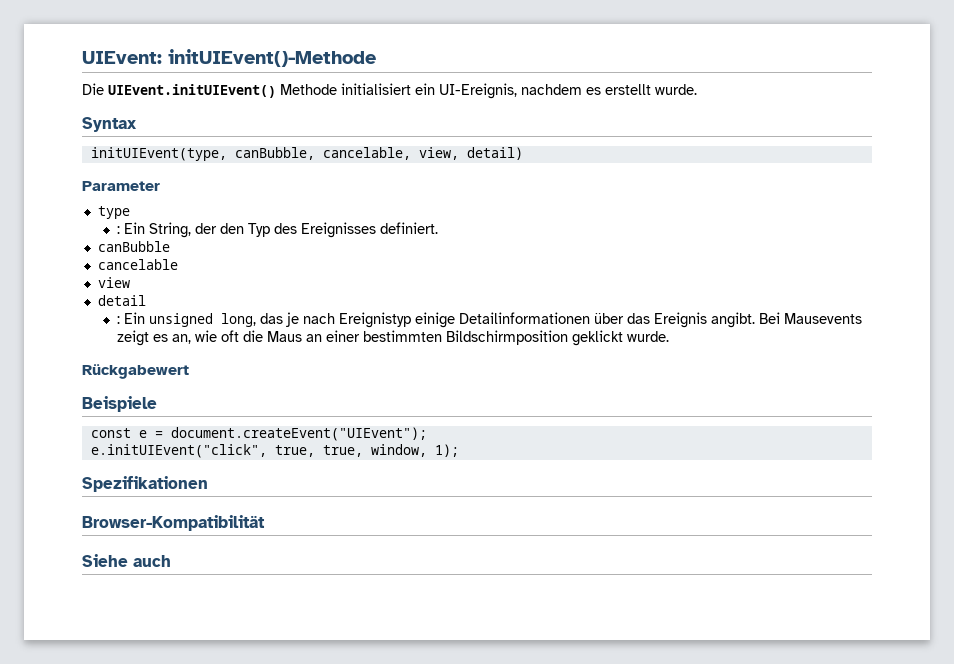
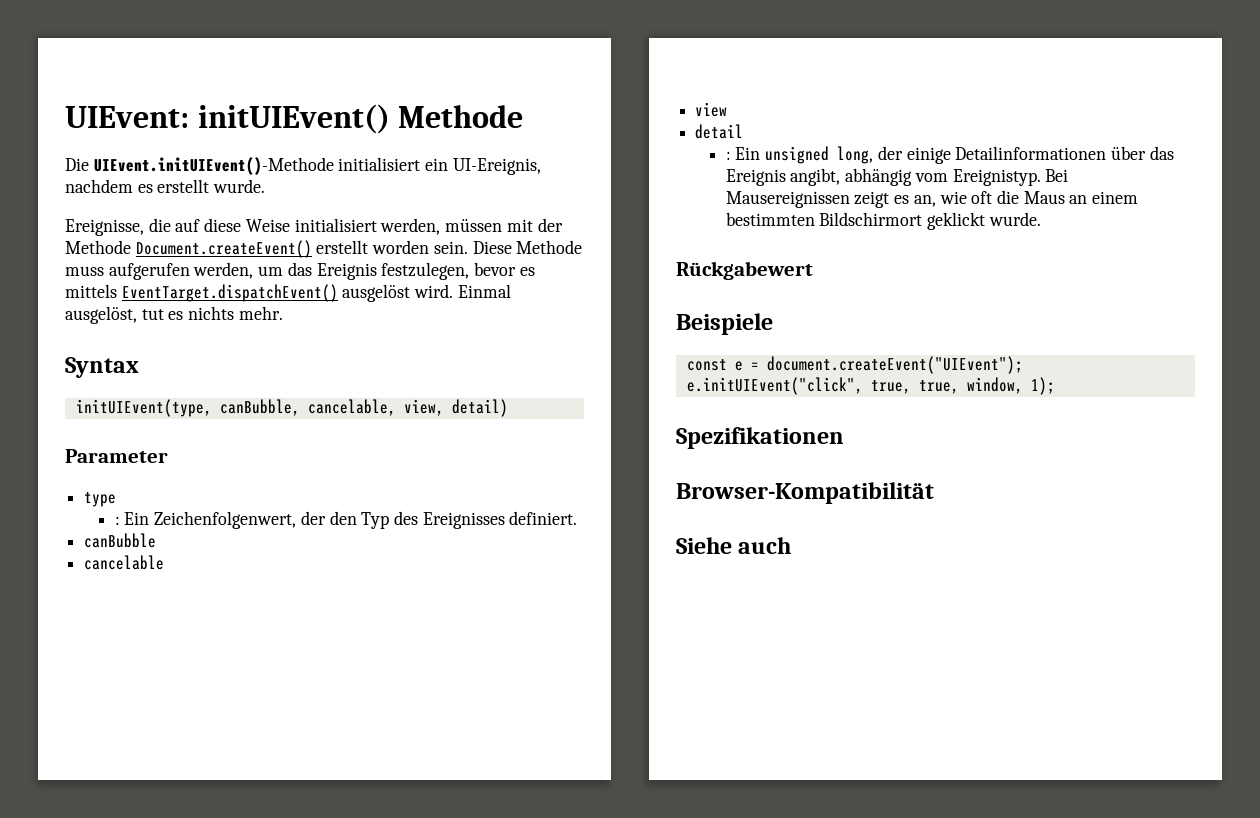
- UIEvent: initUIEvent()-Methode
+ UIEvent: initUIEvent() Methode
- Die UIEvent.initUIEvent() Methode initialisiert ein UI-Ereignis, nachdem es erstellt wurde.
+ Die UIEvent.initUIEvent()-Methode initialisiert ein UI-Ereignis, nachdem es erstellt wurde.
+ Ereignisse, die auf diese Weise initialisiert werden, müssen mit der Methode Document.createEvent() erstellt worden sein. Diese Methode muss aufgerufen werden, um das Ereignis festzulegen, bevor es mittels EventTarget.dispatchEvent() ausgelöst wird. Einmal ausgelöst, tut es nichts mehr.
- : Ein String, der den Typ des Ereignisses definiert.
+ : Ein Zeichenfolgenwert, der den Typ des Ereignisses definiert.
- : Ein unsigned long, das je nach Ereignistyp einige Detailinformationen über das Ereignis angibt. Bei Mausevents zeigt es an, wie oft die Maus an einer bestimmten Bildschirmposition geklickt wurde.
+ : Ein unsigned long, der einige Detailinformationen über das Ereignis angibt, abhängig vom Ereignistyp. Bei Mausereignissen zeigt es an, wie oft die Maus an einem bestimmten Bildschirmort geklickt wurde.

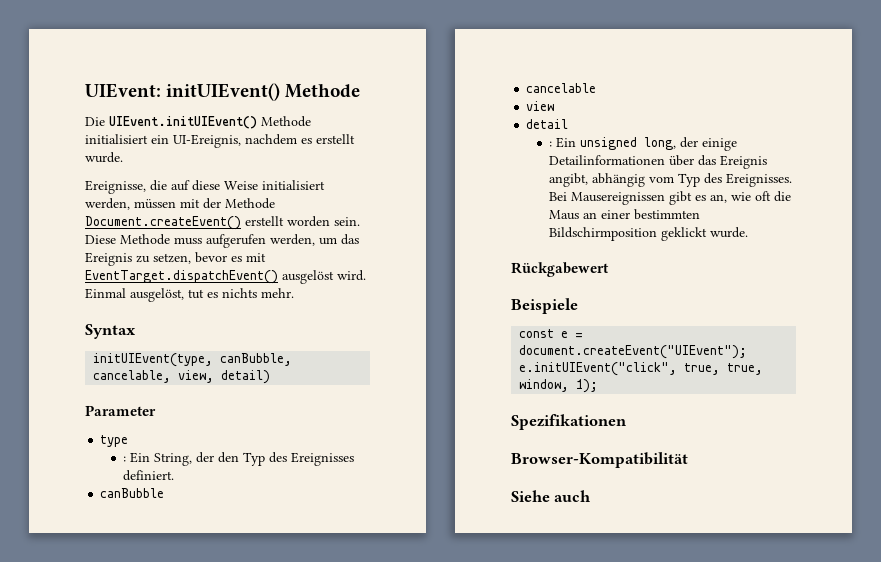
- Die UIEvent.initUIEvent()-Methode initialisiert ein UI-Ereignis, nachdem es erstellt wurde.
+ Die UIEvent.initUIEvent() Methode initialisiert ein UI-Ereignis, nachdem es erstellt wurde.
- Diese Methode muss aufgerufen werden, um das Ereignis festzulegen, bevor es mittels EventTarget.dispatchEvent() ausgelöst wird.
+ Diese Methode muss aufgerufen werden, um das Ereignis zu setzen, bevor es mit EventTarget.dispatchEvent() ausgelöst wird.
- : Ein Zeichenfolgenwert, der den Typ des Ereignisses definiert.
+ : Ein String, der den Typ des Ereignisses definiert.
- : Ein unsigned long, der einige Detailinformationen über das Ereignis angibt, abhängig vom Ereignistyp.
+ : Ein unsigned long, der einige Detailinformationen über das Ereignis angibt, abhängig vom Typ des Ereignisses.
- Bei Mausereignissen zeigt es an, wie oft die Maus an einem bestimmten Bildschirmort geklickt wurde.
+ Bei Mausereignissen gibt es an, wie oft die Maus an einer bestimmten Bildschirmposition geklickt wurde.

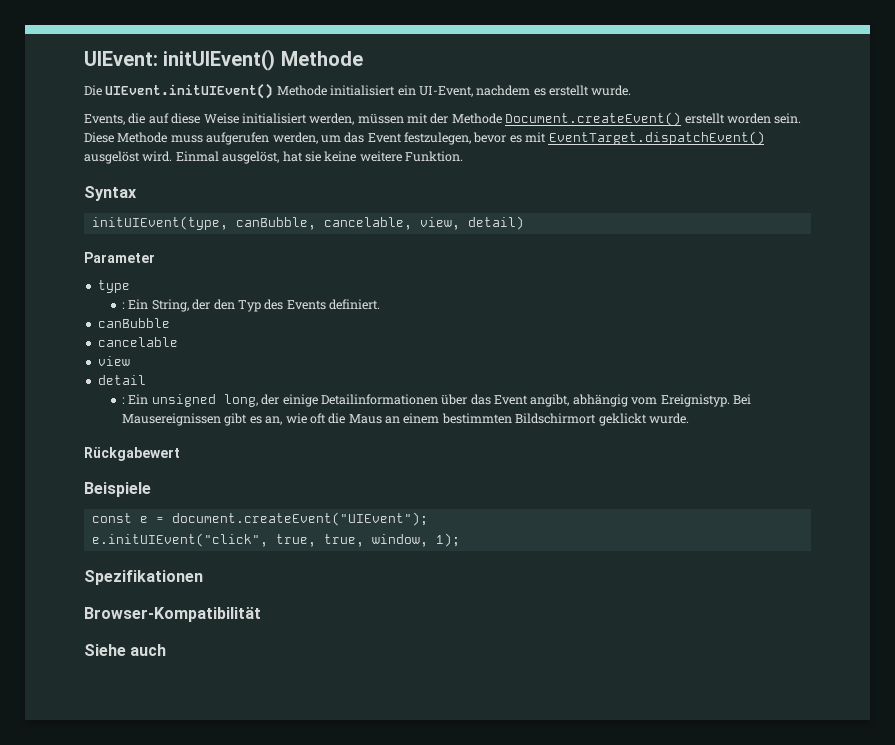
- Die UIEvent.initUIEvent() Methode initialisiert ein UI-Ereignis, nachdem es erstellt wurde.
+ Die UIEvent.initUIEvent() Methode initialisiert ein UI-Event, nachdem es erstellt wurde.
- Ereignisse, die auf diese Weise initialisiert werden, müssen mit der Methode Document.createEvent() erstellt worden sein.
+ Events, die auf diese Weise initialisiert werden, müssen mit der Methode Document.createEvent() erstellt worden sein.
- Diese Methode muss aufgerufen werden, um das Ereignis zu setzen, bevor es mit EventTarget.dispatchEvent() ausgelöst wird.
+ Diese Methode muss aufgerufen werden, um das Event festzulegen, bevor es mit EventTarget.dispatchEvent() ausgelöst wird.
- Einmal ausgelöst, tut es nichts mehr.
+ Einmal ausgelöst, hat sie keine weitere Funktion.
- : Ein String, der den Typ des Ereignisses definiert.
+ : Ein String, der den Typ des Events definiert.
- : Ein unsigned long, der einige Detailinformationen über das Ereignis angibt, abhängig vom Typ des Ereignisses.
+ : Ein unsigned long, der einige Detailinformationen über das Event angibt, abhängig vom Ereignistyp.
- Bei Mausereignissen gibt es an, wie oft die Maus an einer bestimmten Bildschirmposition geklickt wurde.
+ Bei Mausereignissen gibt es an, wie oft die Maus an einem bestimmten Bildschirmort geklickt wurde.

